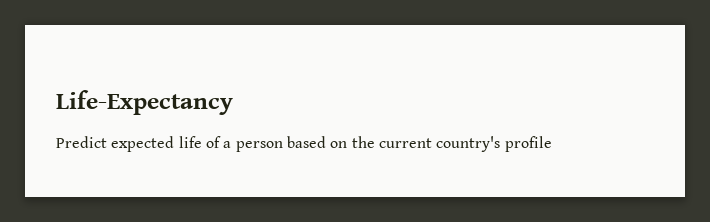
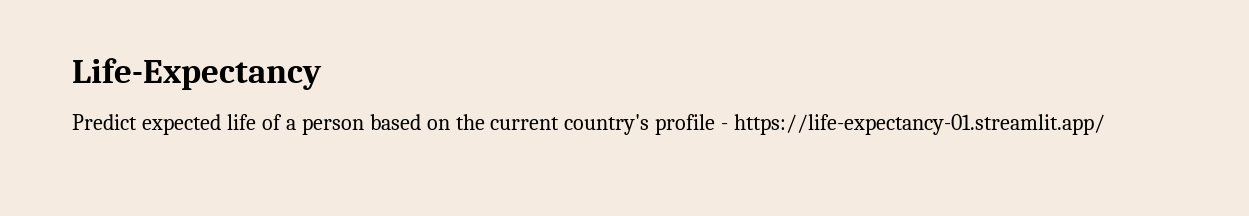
- Predict expected life of a person based on the current country's profile
+ Predict expected life of a person based on the current country's profile - https://life-expectancy-01.streamlit.app/

